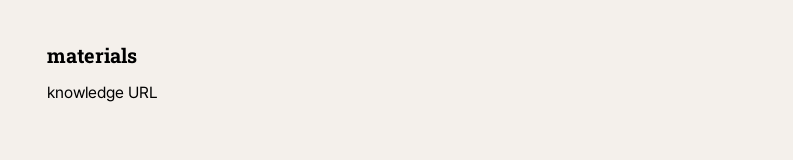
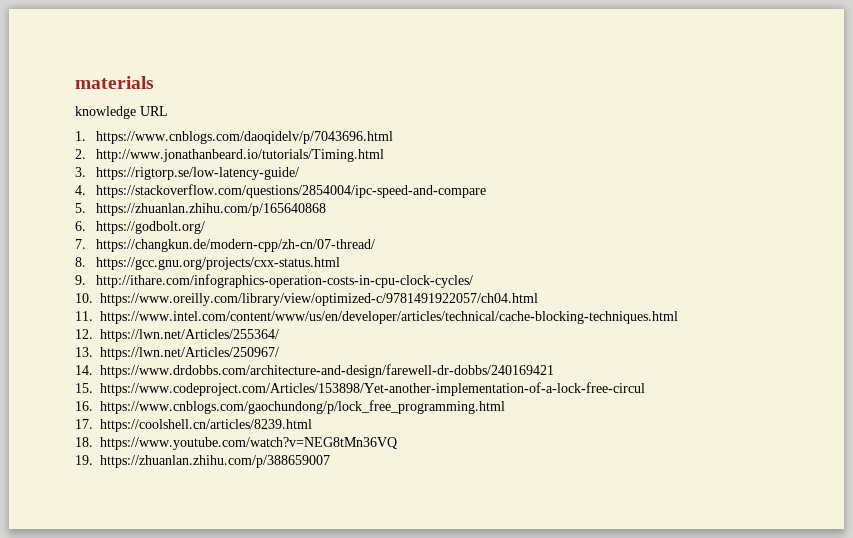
+ 1. https://www.cnblogs.com/daoqidelv/p/7043696.html
+ 2. http://www.jonathanbeard.io/tutorials/Timing.html
+ 3. https://rigtorp.se/low-latency-guide/
+ 4. https://stackoverflow.com/questions/2854004/ipc-speed-and-compare
+ 5. https://zhuanlan.zhihu.com/p/165640868
+ 6. https://godbolt.org/
+ 7. https://changkun.de/modern-cpp/zh-cn/07-thread/
+ 8. https://gcc.gnu.org/projects/cxx-status.html
+ 9. http://ithare.com/infographics-operation-costs-in-cpu-clock-cycles/
+ 10. https://www.oreilly.com/library/view/optimized-c/9781491922057/ch04.html
+ 11. https://www.intel.com/content/www/us/en/developer/articles/technical/cache-blocking-techniques.html
+ 12. https://lwn.net/Articles/255364/
+ 13. https://lwn.net/Articles/250967/
+ 14. https://www.drdobbs.com/architecture-and-design/farewell-dr-dobbs/240169421
+ 15. https://www.codeproject.com/Articles/153898/Yet-another-implementation-of-a-lock-free-circul
+ 16. https://www.cnblogs.com/gaochundong/p/lock_free_programming.html
+ 17. https://coolshell.cn/articles/8239.html
+ 18. https://www.youtube.com/watch?v=NEG8tMn36VQ
+ 19. https://zhuanlan.zhihu.com/p/388659007

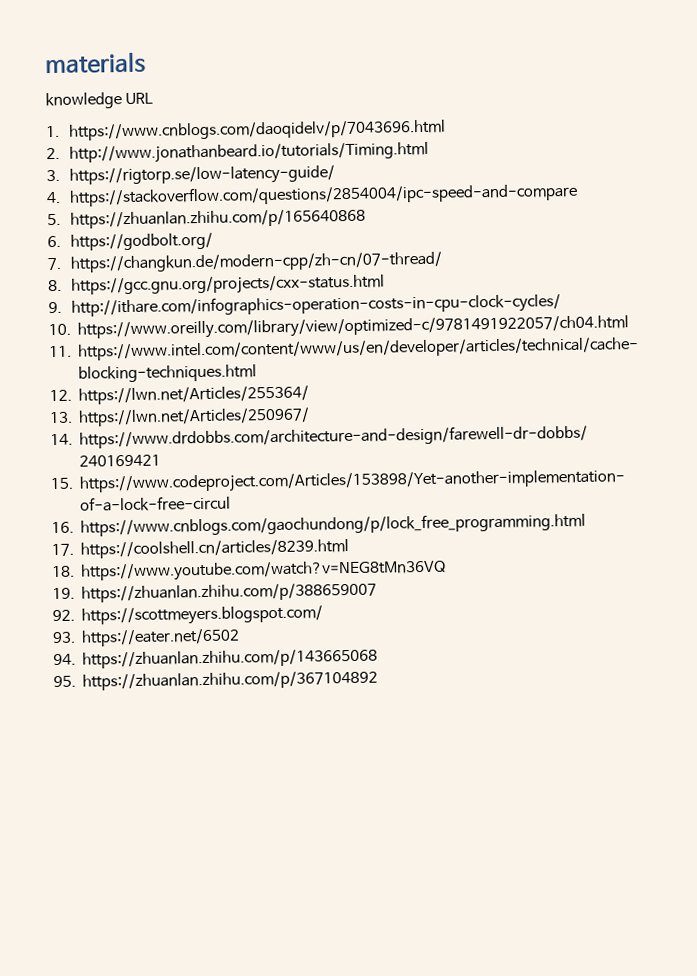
+ 92. https://scottmeyers.blogspot.com/
+ 93. https://eater.net/6502
+ 94. https://zhuanlan.zhihu.com/p/143665068
+ 95. https://zhuanlan.zhihu.com/p/367104892

